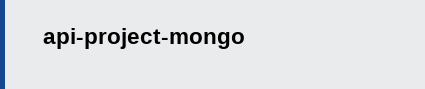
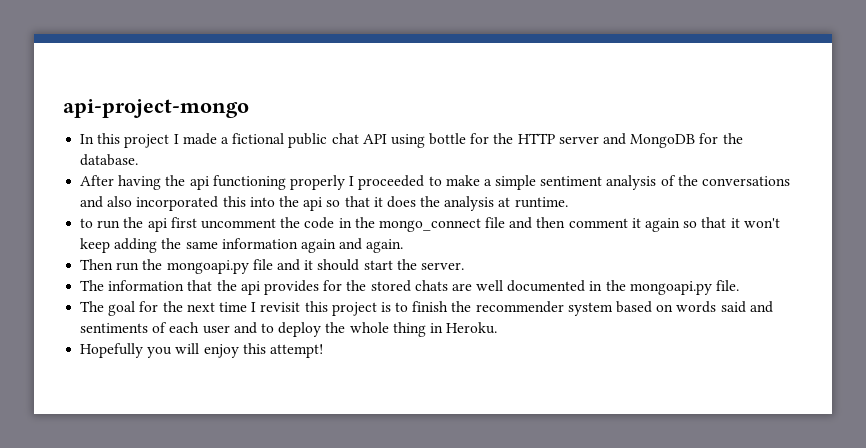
+ In this project I made a fictional public chat API using bottle for the HTTP server and MongoDB for the database.
+ After having the api functioning properly I proceeded to make a simple sentiment analysis of the conversations and also incorporated this into the api so that it does the analysis at runtime.
+ to run the api first uncomment the code in the mongo_connect file and then comment it again so that it won't keep adding the same information again and again.
+ Then run the mongoapi.py file and it should start the server.
+ The information that the api provides for the stored chats are well documented in the mongoapi.py file.
+ The goal for the next time I revisit this project is to finish the recommender system based on words said and sentiments of each user and to deploy the whole thing in Heroku.
+ Hopefully you will enjoy this attempt!

